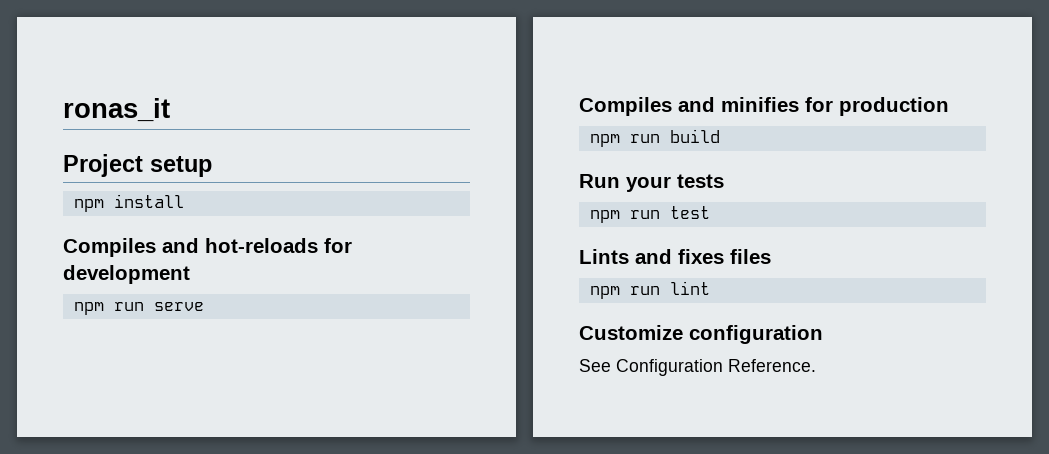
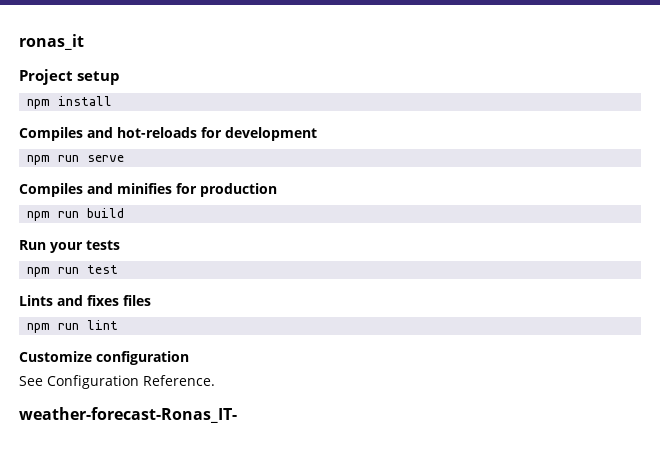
+ weather-forecast-Ronas_IT-

